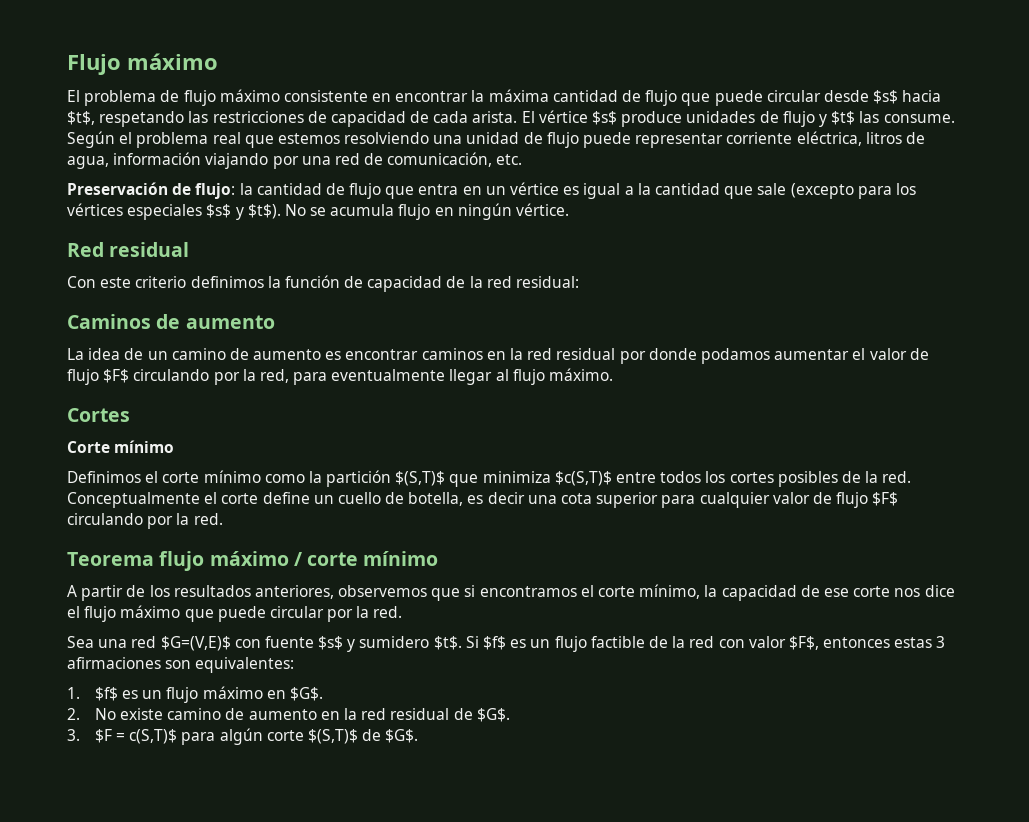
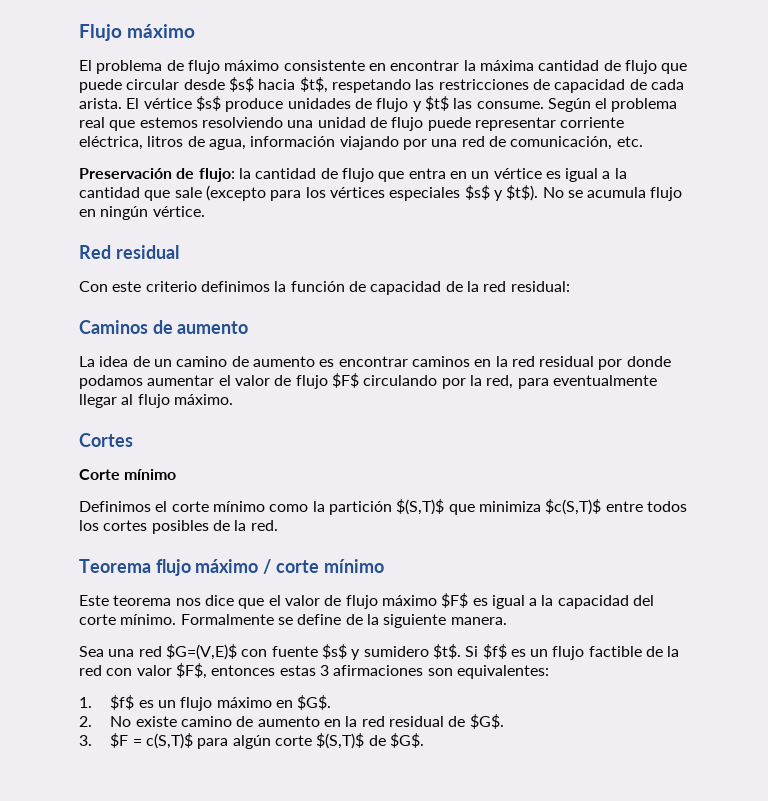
- Conceptualmente el corte define un cuello de botella, es decir una cota superior para cualquier valor de flujo $F$ circulando por la red.
- A partir de los resultados anteriores, observemos que si encontramos el corte mínimo, la capacidad de ese corte nos dice el flujo máximo que puede circular por la red.
+ Este teorema nos dice que el valor de flujo máximo $F$ es igual a la capacidad del corte mínimo. Formalmente se define de la siguiente manera.

